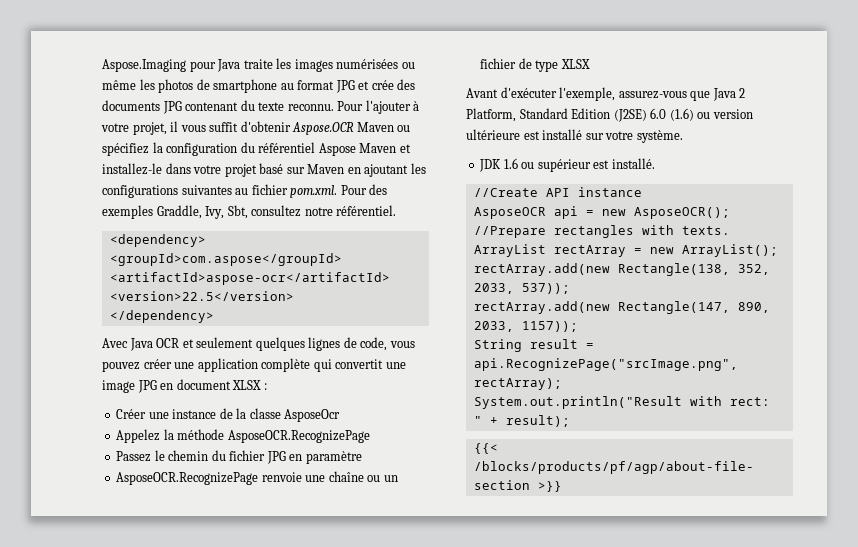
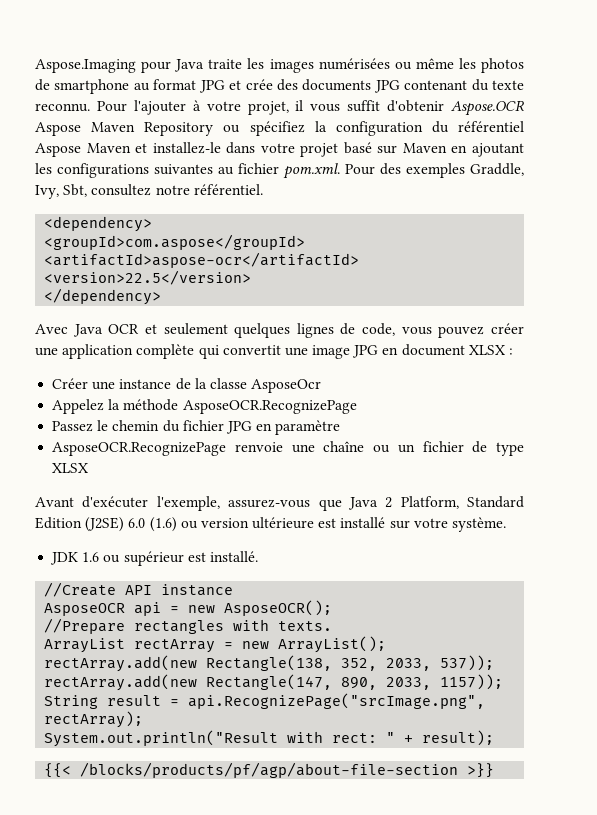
- Pour l'ajouter à votre projet, il vous suffit d'obtenir Aspose.OCR Maven ou spécifiez la configuration du référentiel Aspose Maven et installez-le dans votre projet basé sur Maven en ajoutant les configurations suivantes au fichier pom.xml. Pour des exemples Graddle, Ivy, Sbt, consultez notre référentiel.
+ Pour l'ajouter à votre projet, il vous suffit d'obtenir Aspose.OCR Aspose Maven Repository ou spécifiez la configuration du référentiel Aspose Maven et installez-le dans votre projet basé sur Maven en ajoutant les configurations suivantes au fichier pom.xml. Pour des exemples Graddle, Ivy, Sbt, consultez notre référentiel.

